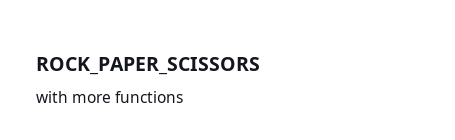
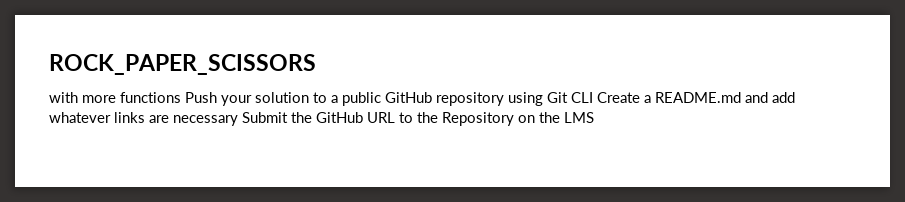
- with more functions
+ with more functions Push your solution to a public GitHub repository using Git CLI Create a README.md and add whatever links are necessary Submit the GitHub URL to the Repository on the LMS

